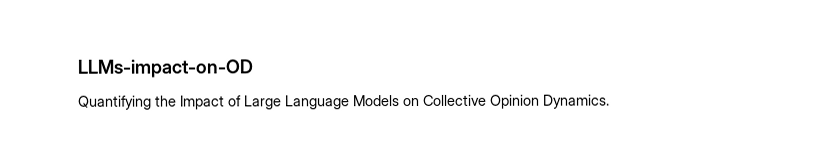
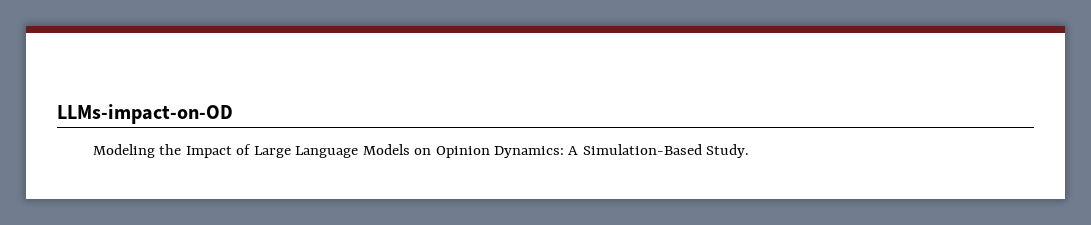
- Quantifying the Impact of Large Language Models on Collective Opinion Dynamics.
+ Modeling the Impact of Large Language Models on Opinion Dynamics: A Simulation-Based Study.

